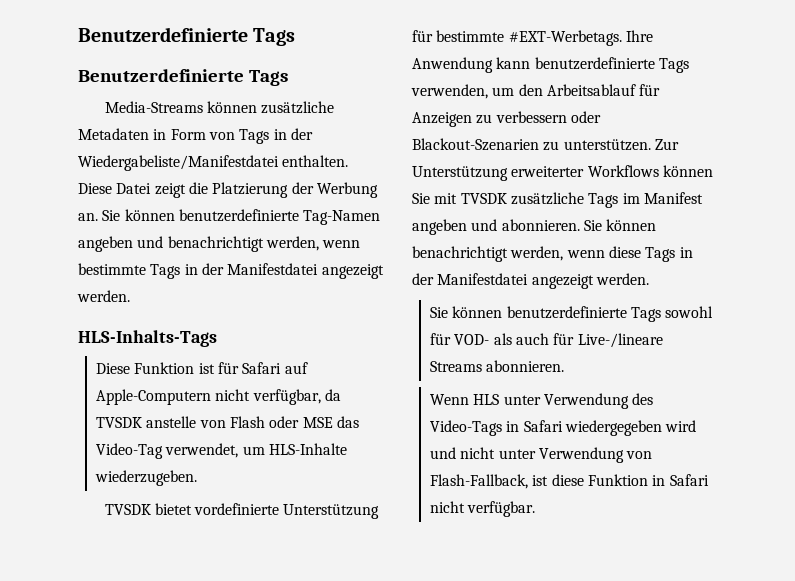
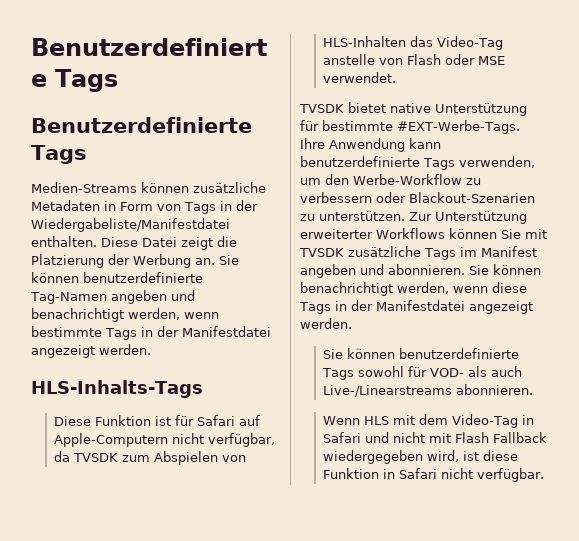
- Media-Streams können zusätzliche Metadaten in Form von Tags in der Wiedergabeliste/Manifestdatei enthalten.
+ Medien-Streams können zusätzliche Metadaten in Form von Tags in der Wiedergabeliste/Manifestdatei enthalten.
- Diese Funktion ist für Safari auf Apple-Computern nicht verfügbar, da TVSDK anstelle von Flash oder MSE das Video-Tag verwendet, um HLS-Inhalte wiederzugeben.
+ Diese Funktion ist für Safari auf Apple-Computern nicht verfügbar, da TVSDK zum Abspielen von HLS-Inhalten das Video-Tag anstelle von Flash oder MSE verwendet.
- TVSDK bietet vordefinierte Unterstützung für bestimmte #EXT-Werbetags.
+ TVSDK bietet native Unterstützung für bestimmte #EXT-Werbe-Tags.
- Ihre Anwendung kann benutzerdefinierte Tags verwenden, um den Arbeitsablauf für Anzeigen zu verbessern oder Blackout-Szenarien zu unterstützen.
+ Ihre Anwendung kann benutzerdefinierte Tags verwenden, um den Werbe-Workflow zu verbessern oder Blackout-Szenarien zu unterstützen.
- Sie können benutzerdefinierte Tags sowohl für VOD- als auch für Live-/lineare Streams abonnieren.
+ Sie können benutzerdefinierte Tags sowohl für VOD- als auch Live-/Linearstreams abonnieren.
- Wenn HLS unter Verwendung des Video-Tags in Safari wiedergegeben wird und nicht unter Verwendung von Flash-Fallback, ist diese Funktion in Safari nicht verfügbar.
+ Wenn HLS mit dem Video-Tag in Safari und nicht mit Flash Fallback wiedergegeben wird, ist diese Funktion in Safari nicht verfügbar.

